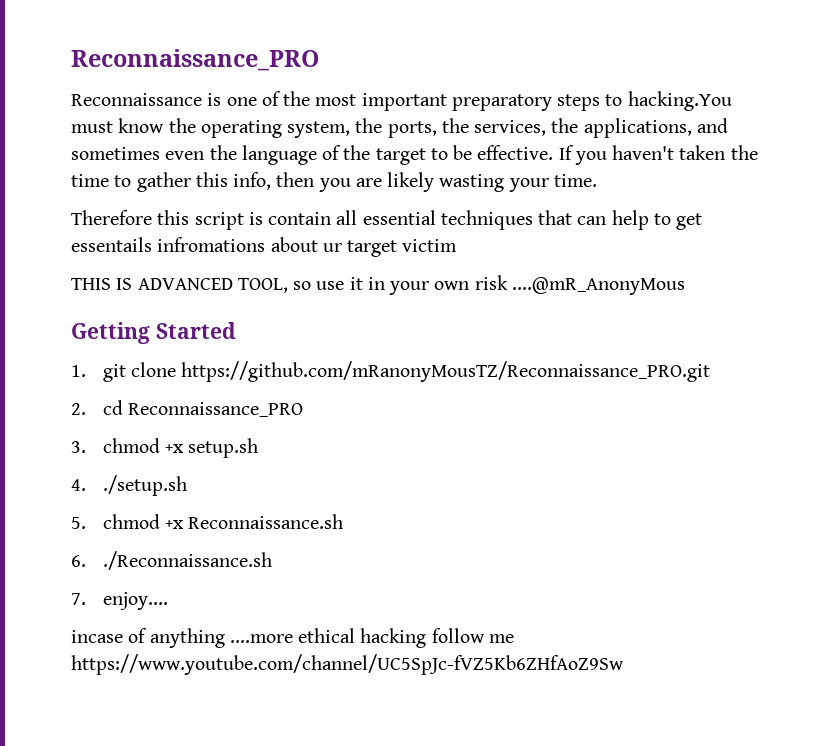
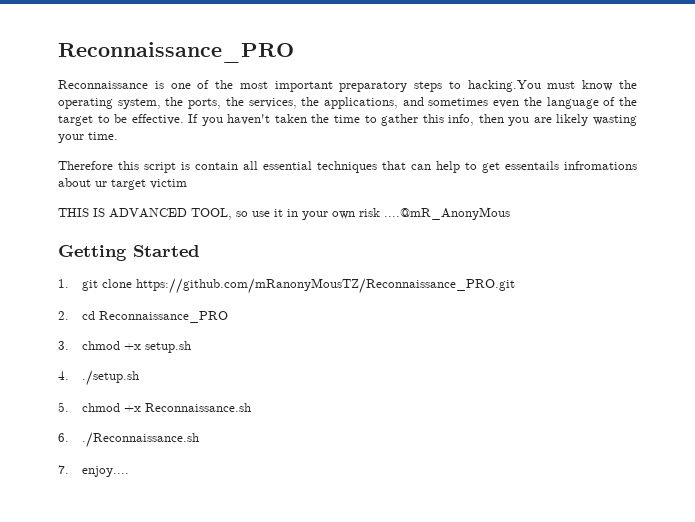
- incase of anything ....more ethical hacking follow me https://www.youtube.com/channel/UC5SpJc-fVZ5Kb6ZHfAoZ9Sw

